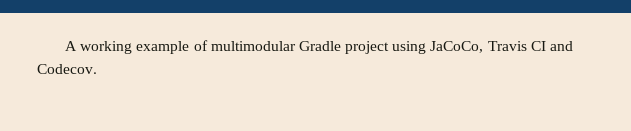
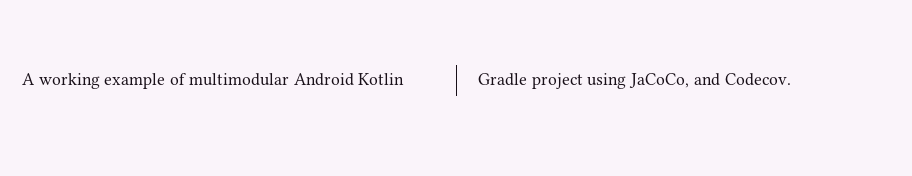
- A working example of multimodular Gradle project using JaCoCo, Travis CI and Codecov.
+ A working example of multimodular Android Kotlin Gradle project using JaCoCo, and Codecov.

